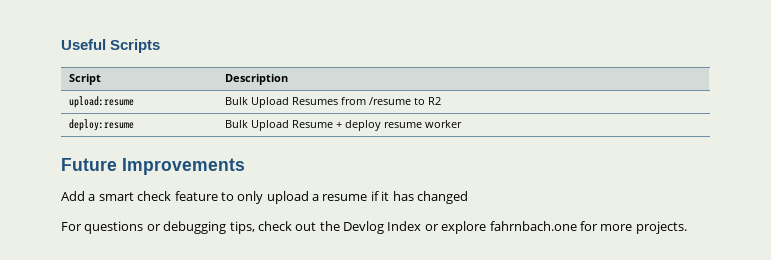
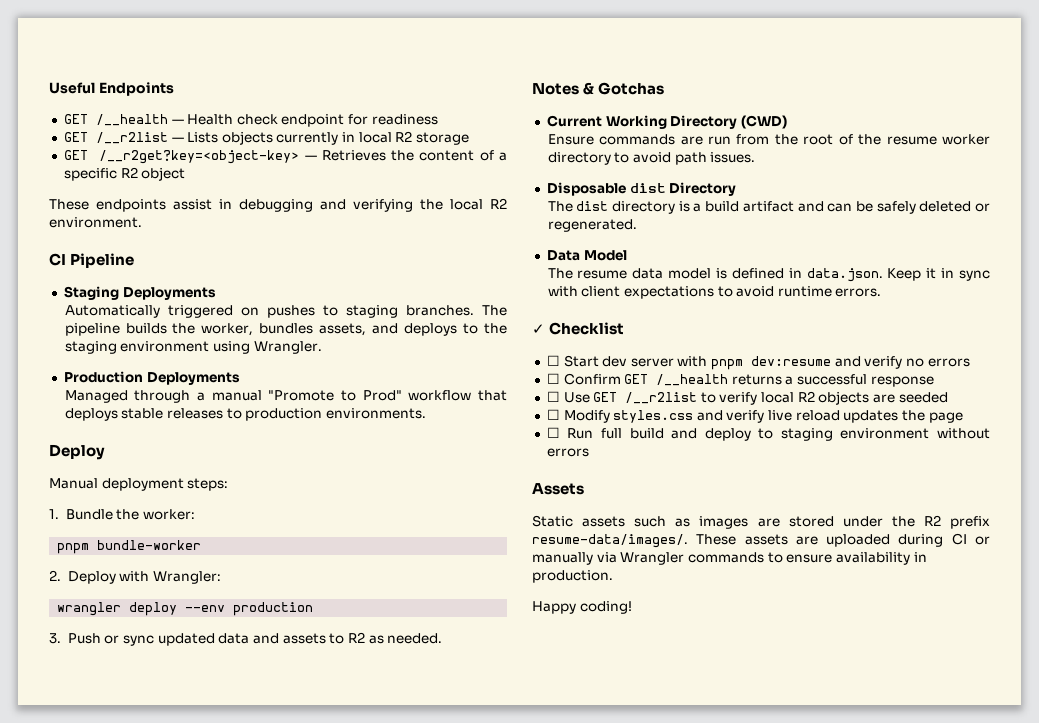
- Useful Scripts
- Script | Description
- upload:resume | Bulk Upload Resumes from /resume to R2
- deploy:resume | Bulk Upload Resume + deploy resume worker
- Future Improvements
- Add a smart check feature to only upload a resume if it has changed
- For questions or debugging tips, check out the Devlog Index or explore fahrnbach.one for more projects.
+ Useful Endpoints
+ GET /__health — Health check endpoint for readiness
+ GET /__r2list — Lists objects currently in local R2 storage
+ GET /__r2get?key=<object-key> — Retrieves the content of a specific R2 object
+ These endpoints assist in debugging and verifying the local R2 environment.
+ CI Pipeline
+ Staging Deployments
+ Automatically triggered on pushes to staging branches. The pipeline builds the worker, bundles assets, and deploys to the staging environment using Wrangler.
+ Production Deployments
+ Managed through a manual "Promote to Prod" workflow that deploys stable releases to production environments.
+ Deploy
+ Manual deployment steps:
+ 1. Bundle the worker:
+ pnpm bundle-worker
+ 2. Deploy with Wrangler:
+ wrangler deploy --env production
+ 3. Push or sync updated data and assets to R2 as needed.
+ Notes & Gotchas
+ Current Working Directory (CWD)
+ Ensure commands are run from the root of the resume worker directory to avoid path issues.
+ Disposable dist Directory
+ The dist directory is a build artifact and can be safely deleted or regenerated.
+ Data Model
+ The resume data model is defined in data.json. Keep it in sync with client expectations to avoid runtime errors.
+ ✓ Checklist
+ ☐ Start dev server with pnpm dev:resume and verify no errors
+ ☐ Confirm GET /__health returns a successful response
+ ☐ Use GET /__r2list to verify local R2 objects are seeded
+ ☐ Modify styles.css and verify live reload updates the page
+ ☐ Run full build and deploy to staging environment without errors
+ Assets
+ Static assets such as images are stored under the R2 prefix resume-data/images/. These assets are uploaded during CI or manually via Wrangler commands to ensure availability in production.
+ Happy coding!

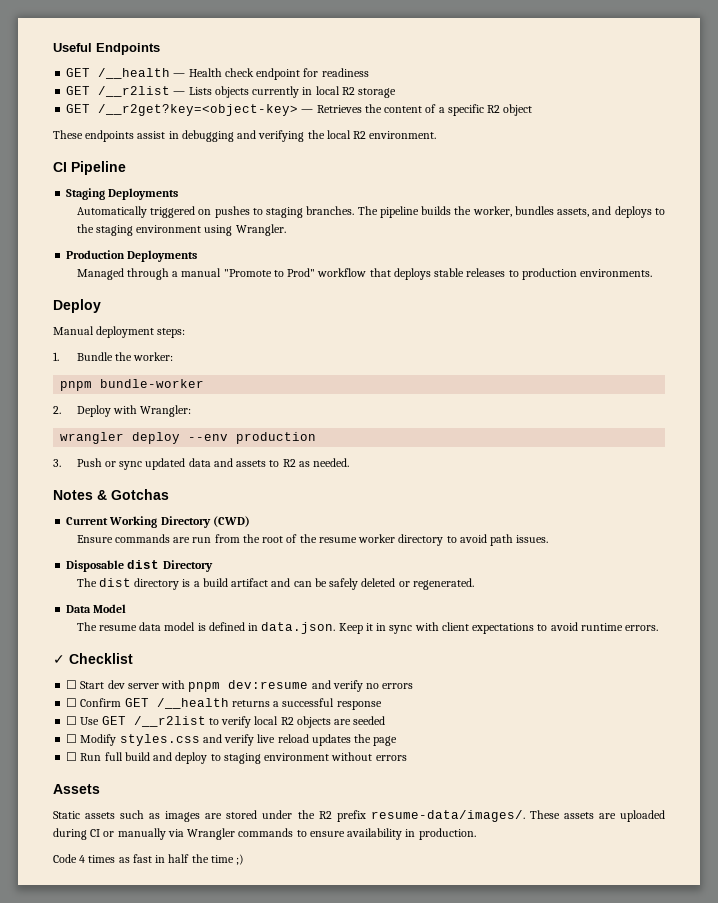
- Happy coding!
+ Code 4 times as fast in half the time ;)

